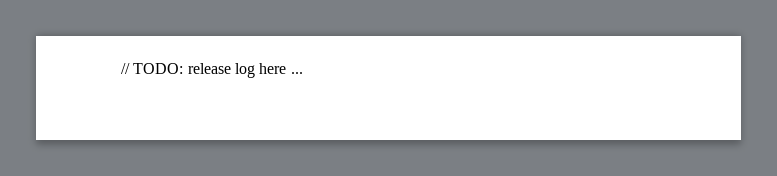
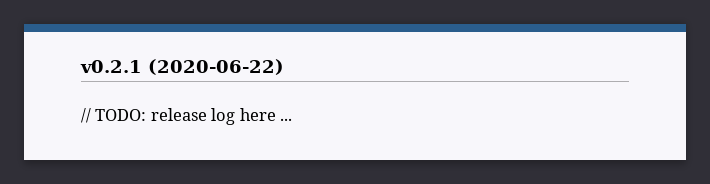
+ v0.2.1 (2020-06-22)

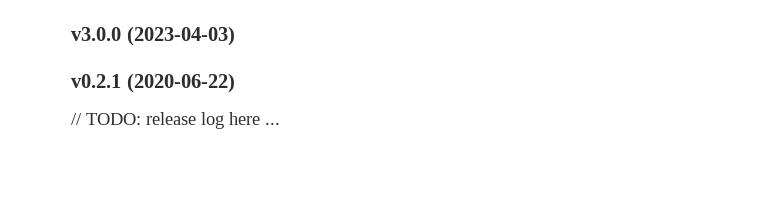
+ v3.0.0 (2023-04-03)

